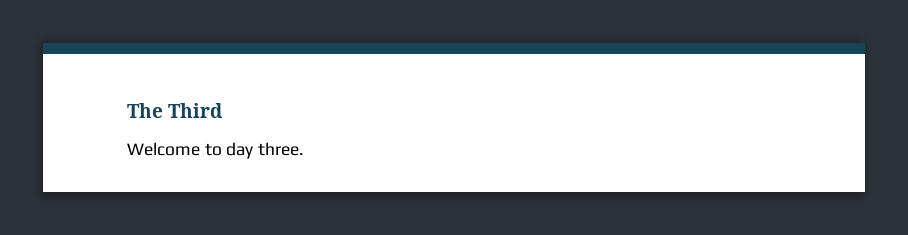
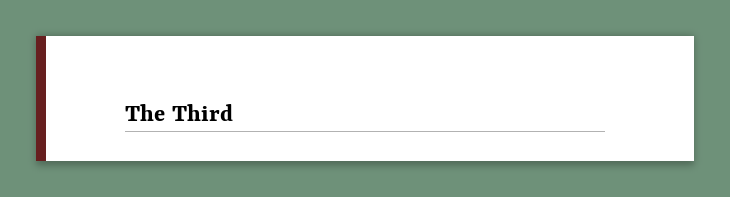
- Welcome to day three.

